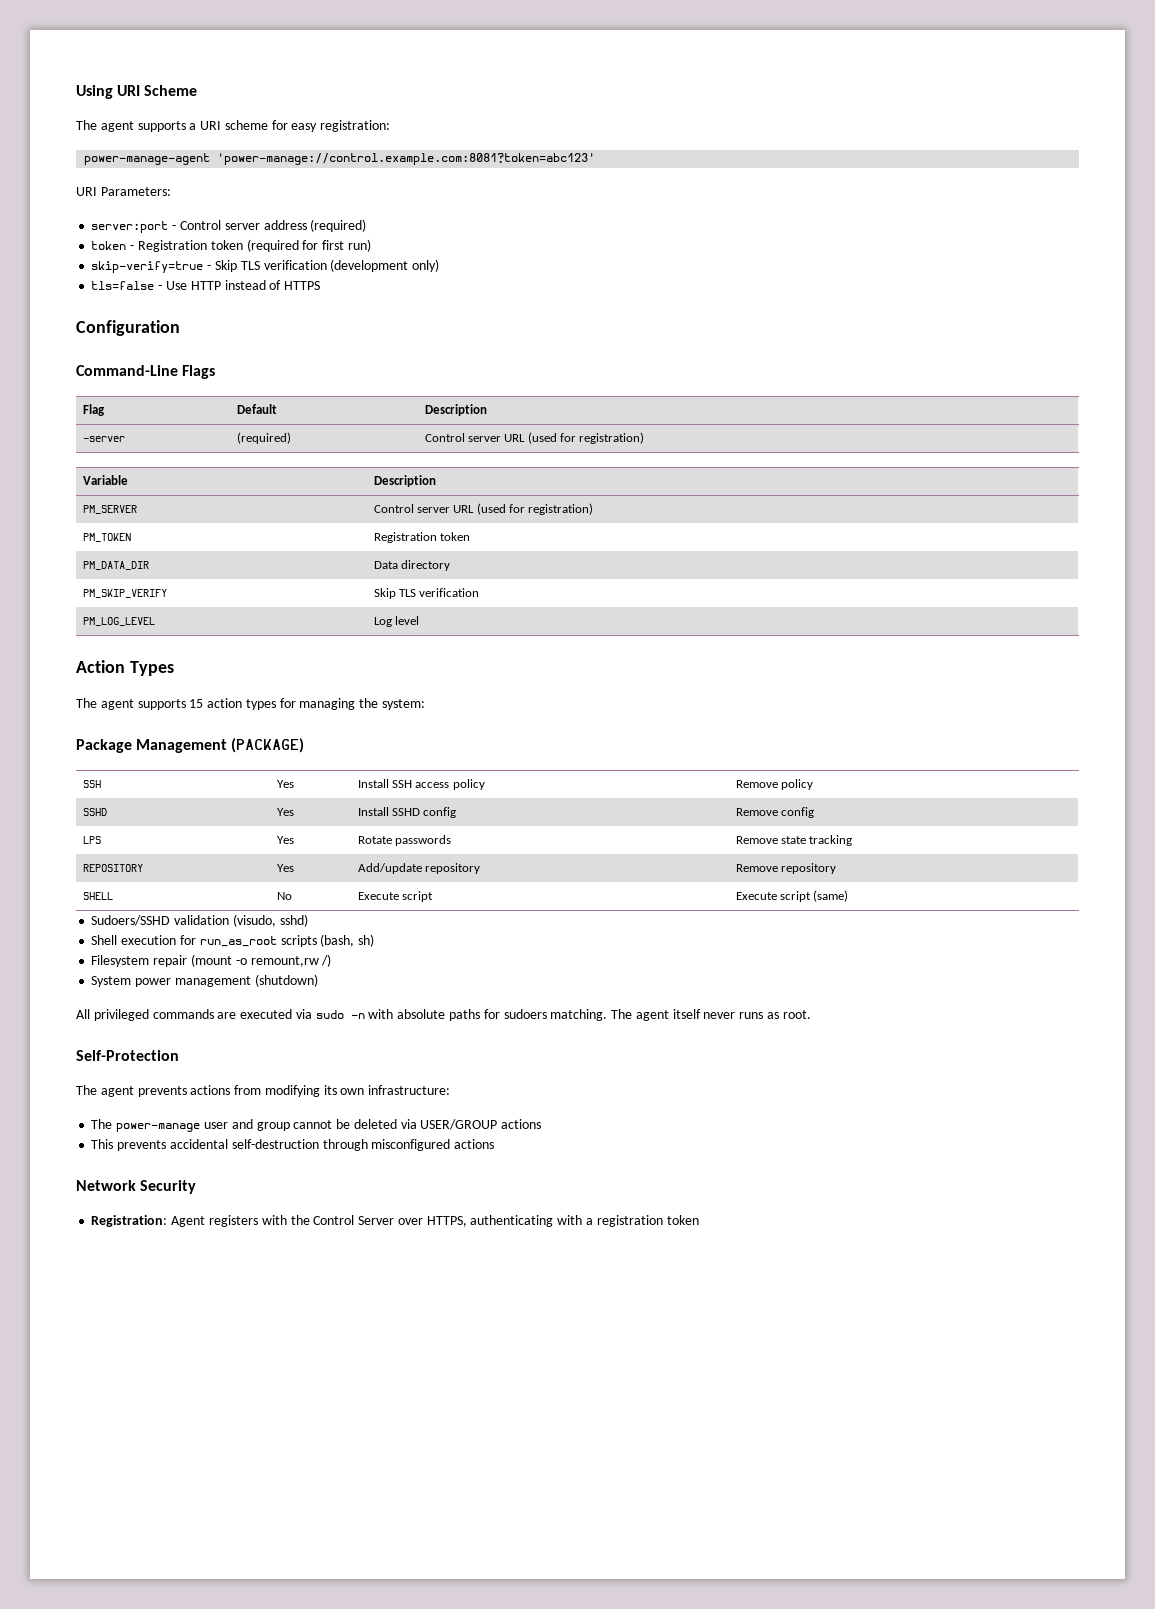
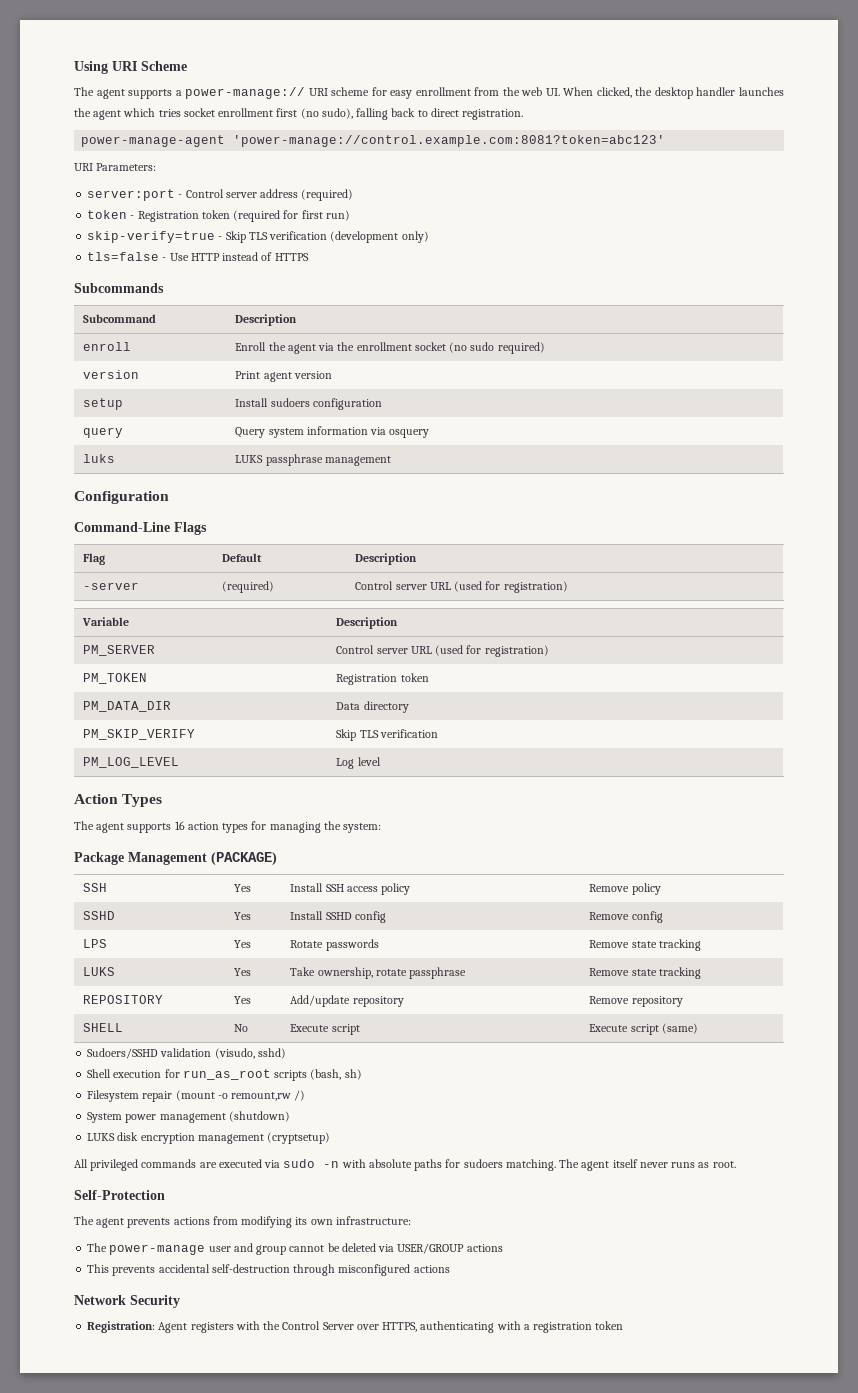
- The agent supports a URI scheme for easy registration:
+ The agent supports a power-manage:// URI scheme for easy enrollment from the web UI. When clicked, the desktop handler launches the agent which tries socket enrollment first (no sudo), falling back to direct registration.
+ Subcommands
+ Subcommand | Description
+ enroll | Enroll the agent via the enrollment socket (no sudo required)
+ version | Print agent version
+ setup | Install sudoers configuration
+ query | Query system information via osquery
+ luks | LUKS passphrase management
- The agent supports 15 action types for managing the system:
+ The agent supports 16 action types for managing the system:
+ LUKS | Yes | Take ownership, rotate passphrase | Remove state tracking
+ LUKS disk encryption management (cryptsetup)

